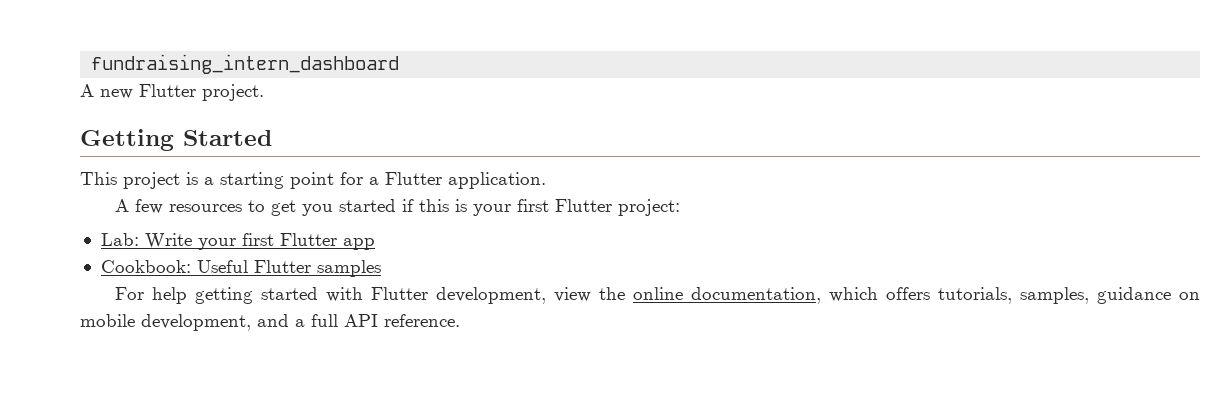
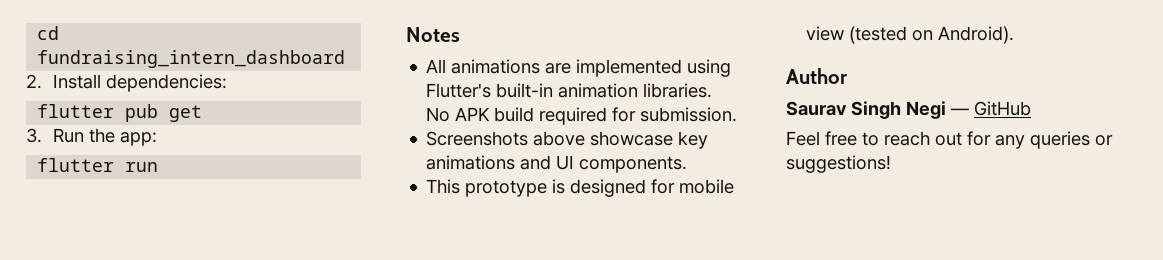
- fundraising_intern_dashboard
+ cd fundraising_intern_dashboard
- A new Flutter project.
- Getting Started
- This project is a starting point for a Flutter application.
- A few resources to get you started if this is your first Flutter project:
- Lab: Write your first Flutter app
- Cookbook: Useful Flutter samples
- For help getting started with Flutter development, view the online documentation, which offers tutorials, samples, guidance on mobile development, and a full API reference.
+ 2. Install dependencies:
+ flutter pub get
+ 3. Run the app:
+ flutter run
+ Notes
+ All animations are implemented using Flutter's built-in animation libraries. No APK build required for submission.
+ Screenshots above showcase key animations and UI components.
+ This prototype is designed for mobile view (tested on Android).
+ Author
+ Saurav Singh Negi — GitHub
+ Feel free to reach out for any queries or suggestions!

